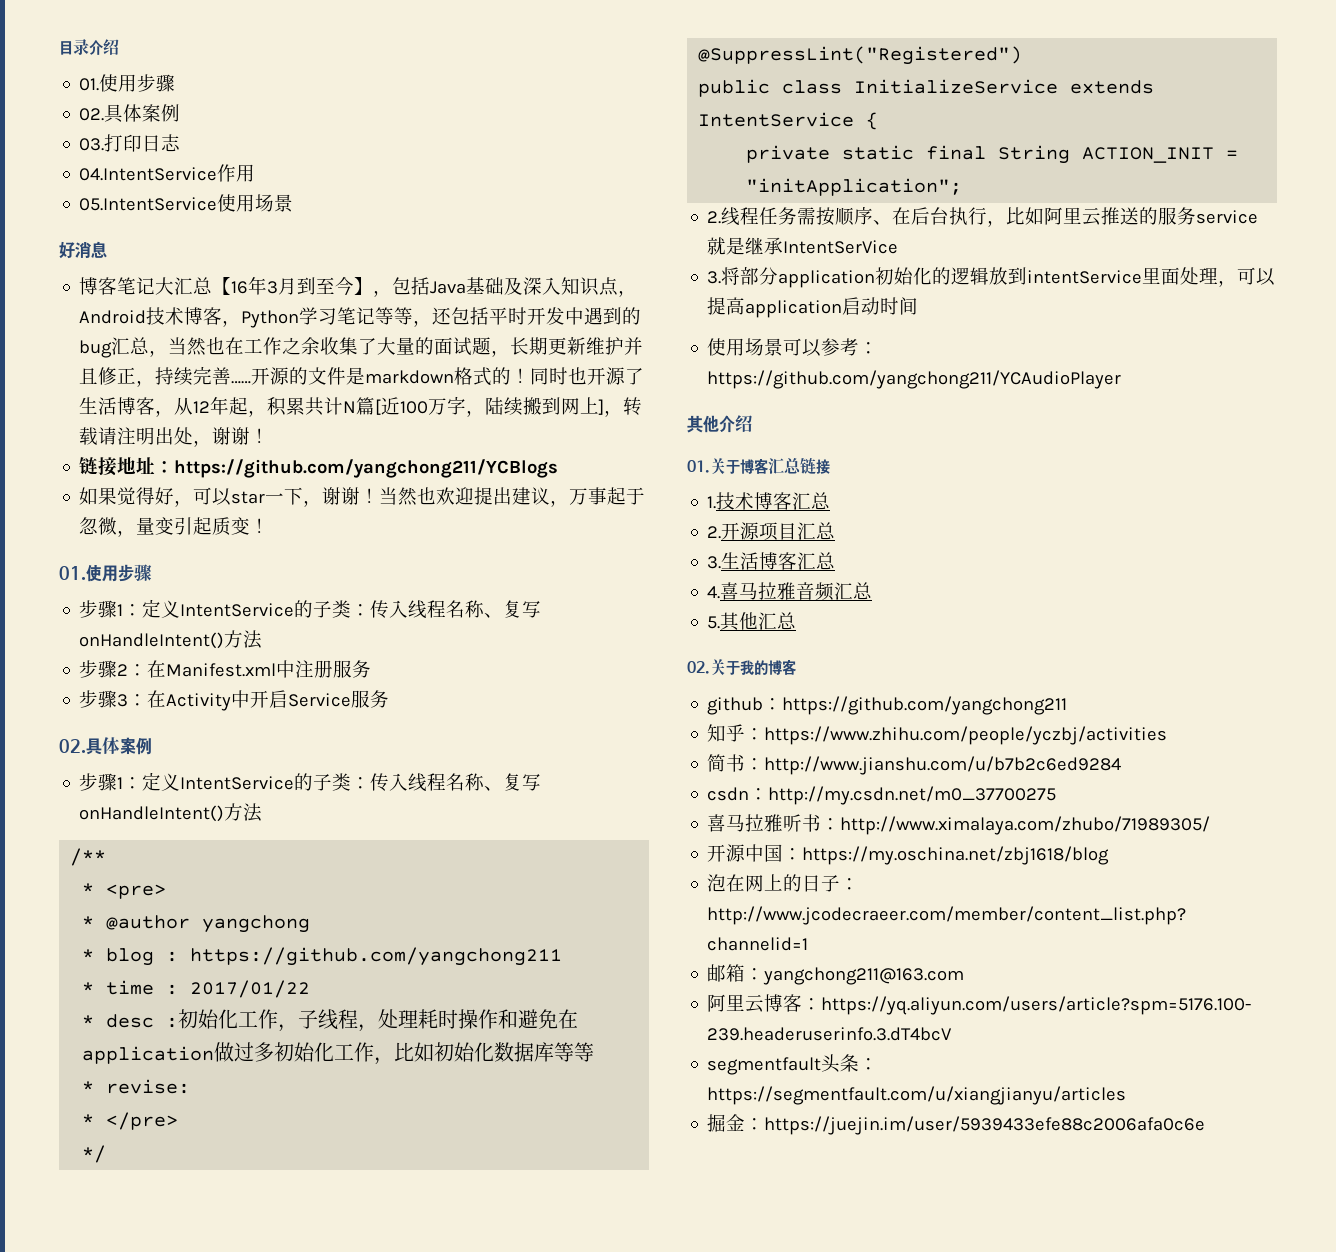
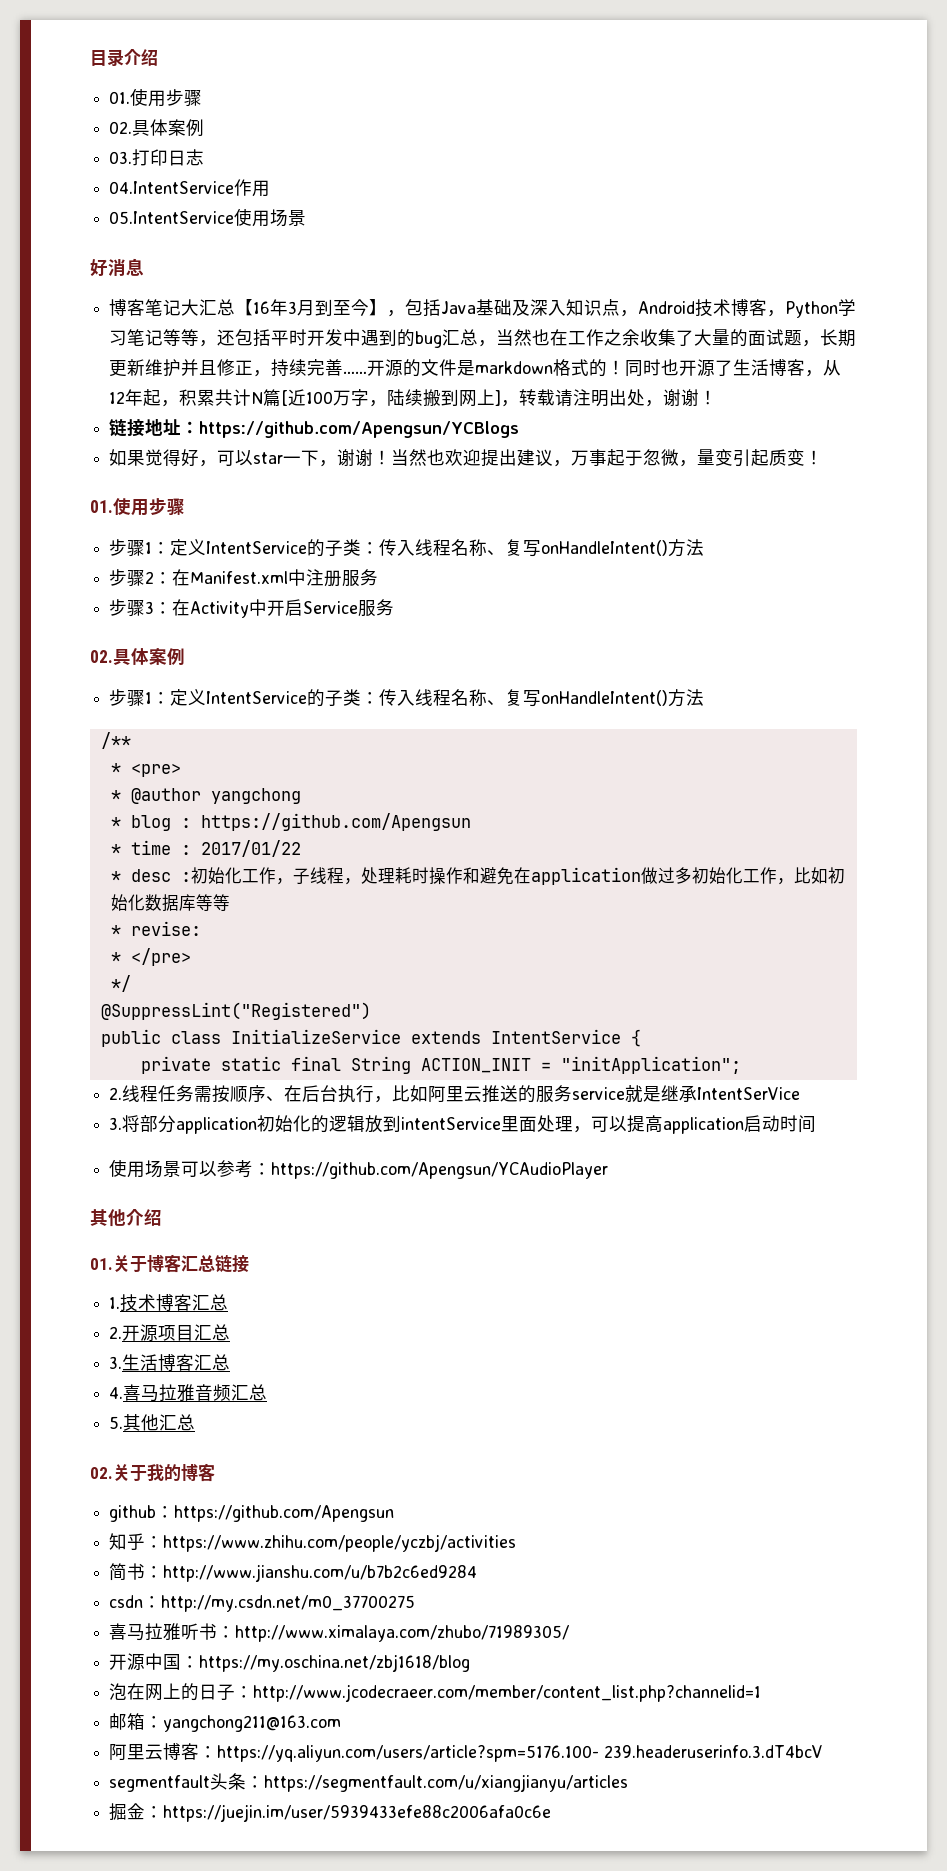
- 链接地址：https://github.com/yangchong211/YCBlogs
+ 链接地址：https://github.com/Apengsun/YCBlogs
- * blog : https://github.com/yangchong211
+ * blog : https://github.com/Apengsun
- 使用场景可以参考：https://github.com/yangchong211/YCAudioPlayer
+ 使用场景可以参考：https://github.com/Apengsun/YCAudioPlayer
- github：https://github.com/yangchong211
+ github：https://github.com/Apengsun

